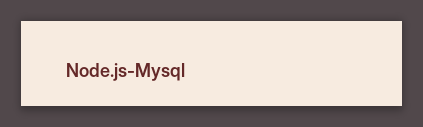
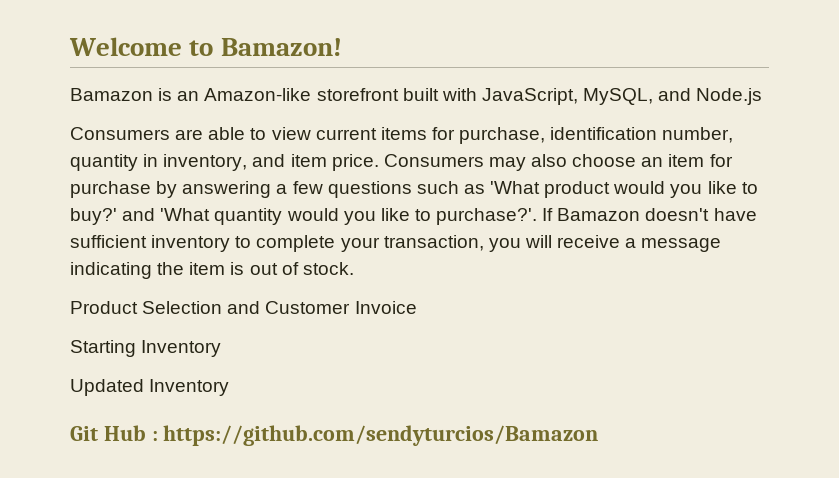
- Node.js-Mysql
+ Welcome to Bamazon!
+ Bamazon is an Amazon-like storefront built with JavaScript, MySQL, and Node.js
+ Consumers are able to view current items for purchase, identification number, quantity in inventory, and item price. Consumers may also choose an item for purchase by answering a few questions such as 'What product would you like to buy?' and 'What quantity would you like to purchase?'. If Bamazon doesn't have sufficient inventory to complete your transaction, you will receive a message indicating the item is out of stock.
+ Product Selection and Customer Invoice
+ Starting Inventory
+ Updated Inventory
+ Git Hub : https://github.com/sendyturcios/Bamazon

